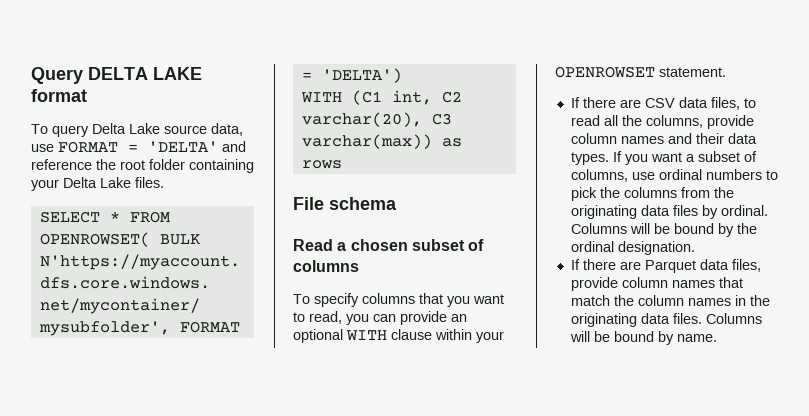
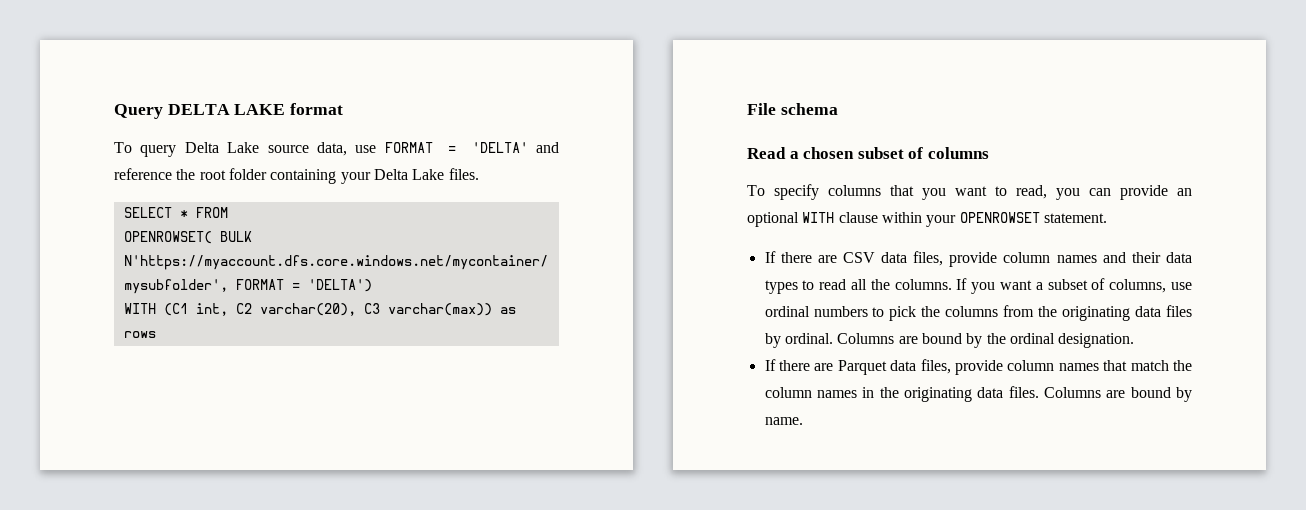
- If there are CSV data files, to read all the columns, provide column names and their data types.
+ If there are CSV data files, provide column names and their data types to read all the columns.
- Columns will be bound by the ordinal designation.
+ Columns are bound by the ordinal designation.
- Columns will be bound by name.
+ Columns are bound by name.

